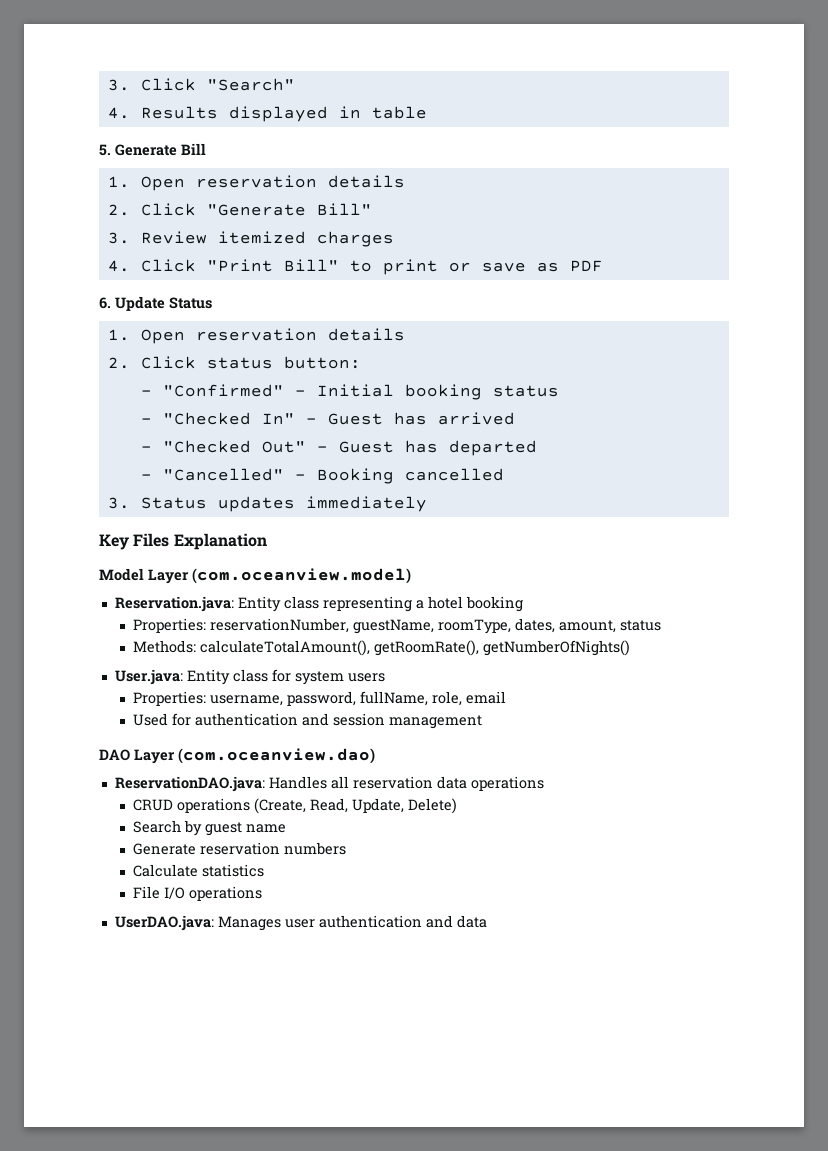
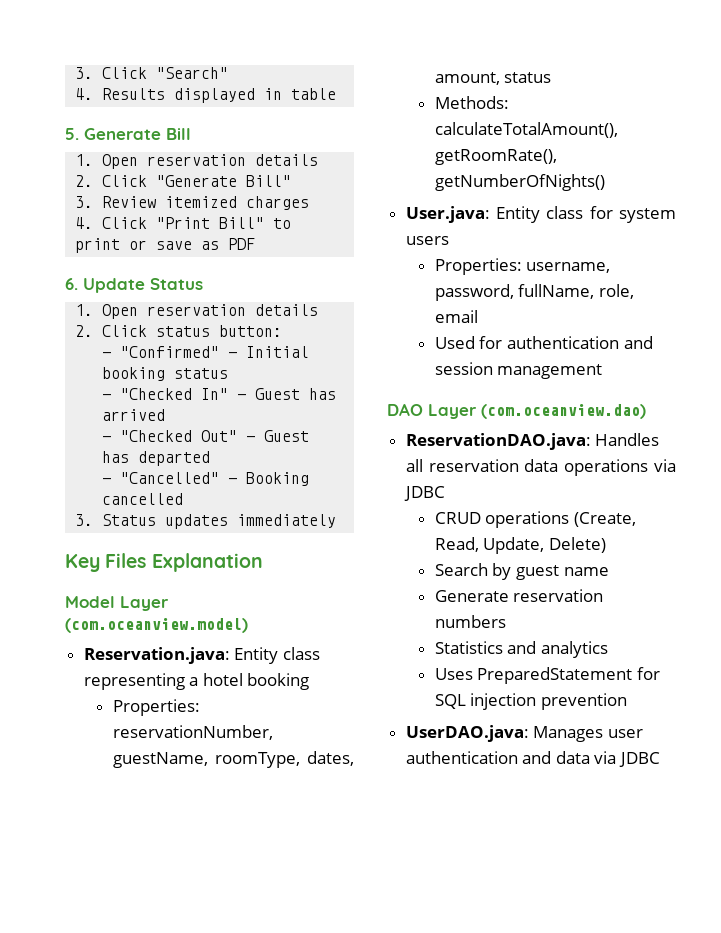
- ReservationDAO.java: Handles all reservation data operations
+ ReservationDAO.java: Handles all reservation data operations via JDBC
- Calculate statistics
- File I/O operations
+ Statistics and analytics
+ Uses PreparedStatement for SQL injection prevention
- UserDAO.java: Manages user authentication and data
+ UserDAO.java: Manages user authentication and data via JDBC

